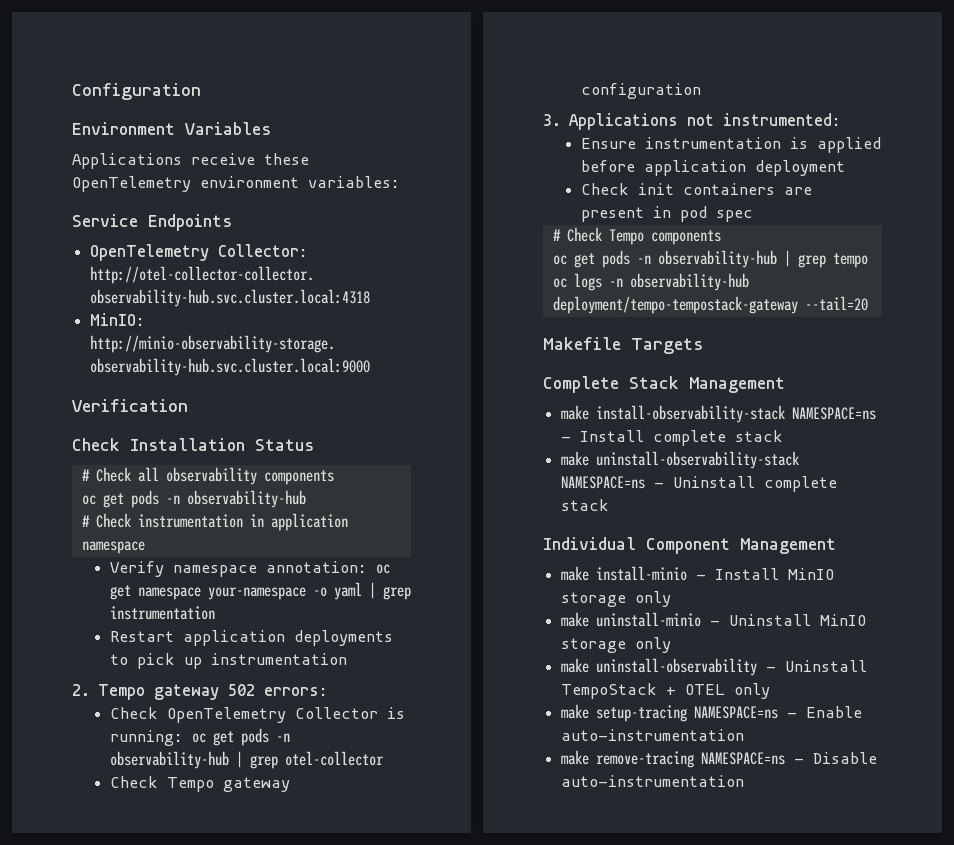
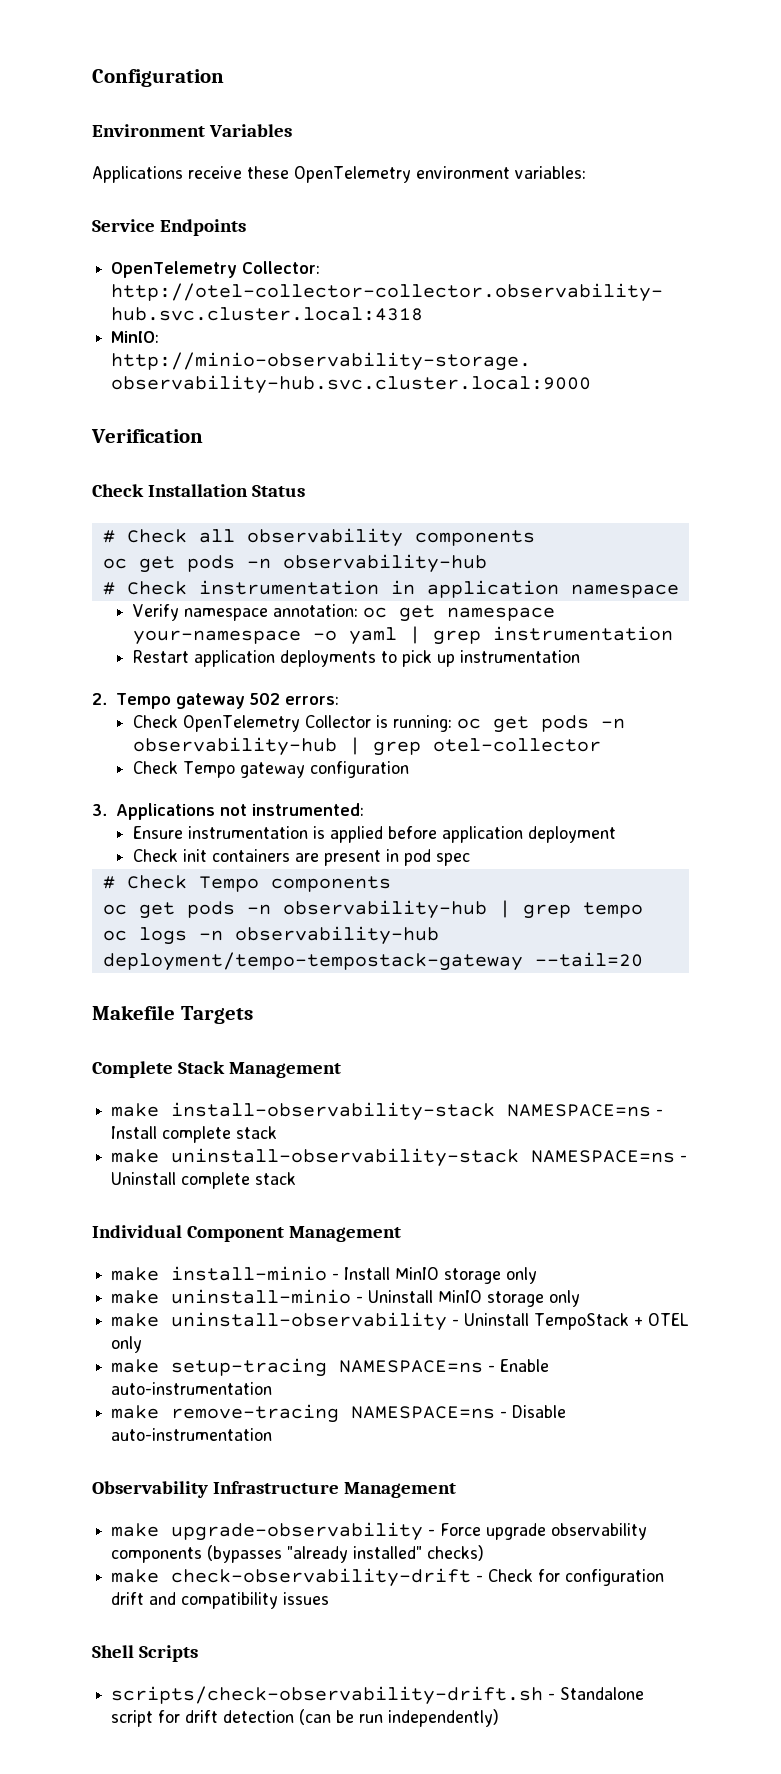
+ Observability Infrastructure Management
+ make upgrade-observability - Force upgrade observability components (bypasses "already installed" checks)
+ make check-observability-drift - Check for configuration drift and compatibility issues
+ Shell Scripts
+ scripts/check-observability-drift.sh - Standalone script for drift detection (can be run independently)

